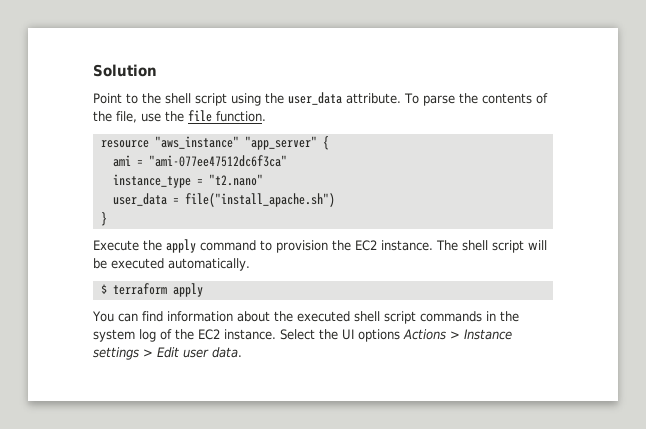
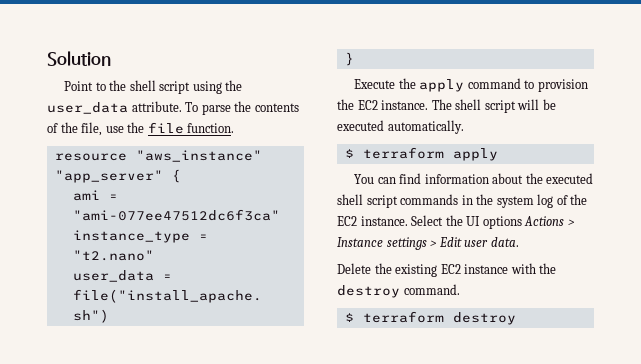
+ Delete the existing EC2 instance with the destroy command.
+ $ terraform destroy

